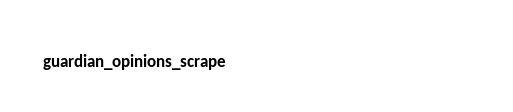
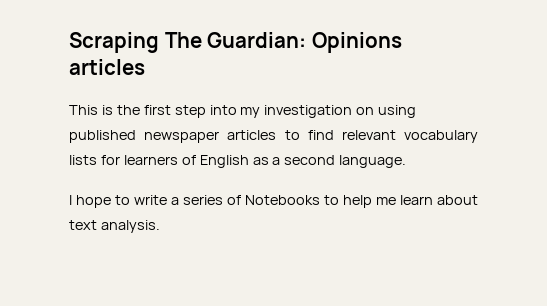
- guardian_opinions_scrape
+ Scraping The Guardian: Opinions articles
+ This is the first step into my investigation on using published newspaper articles to find relevant vocabulary lists for learners of English as a second language.
+ I hope to write a series of Notebooks to help me learn about text analysis.

